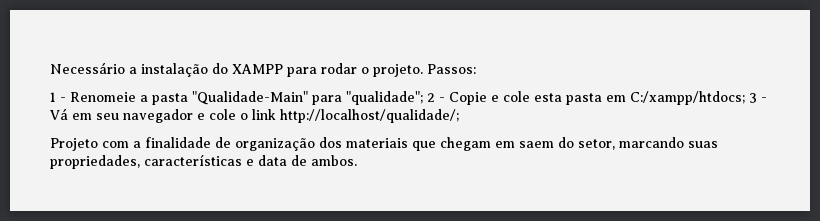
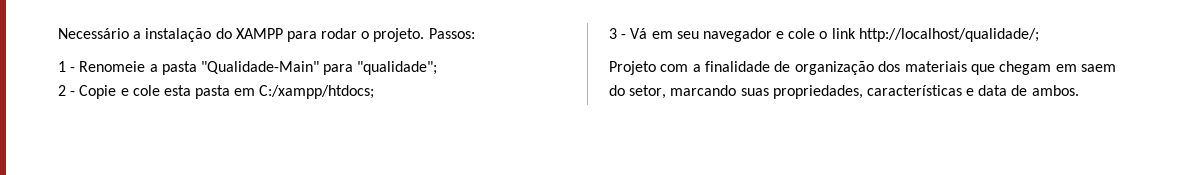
- 1 - Renomeie a pasta "Qualidade-Main" para "qualidade"; 2 - Copie e cole esta pasta em C:/xampp/htdocs; 3 - Vá em seu navegador e cole o link http://localhost/qualidade/;
+ 1 - Renomeie a pasta "Qualidade-Main" para "qualidade";
+ 2 - Copie e cole esta pasta em C:/xampp/htdocs;
+ 3 - Vá em seu navegador e cole o link http://localhost/qualidade/;

